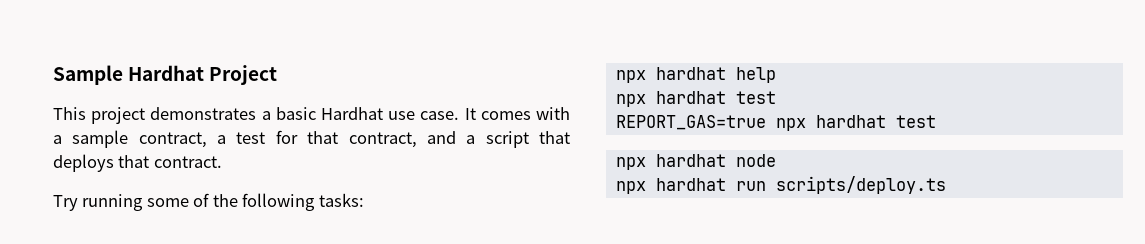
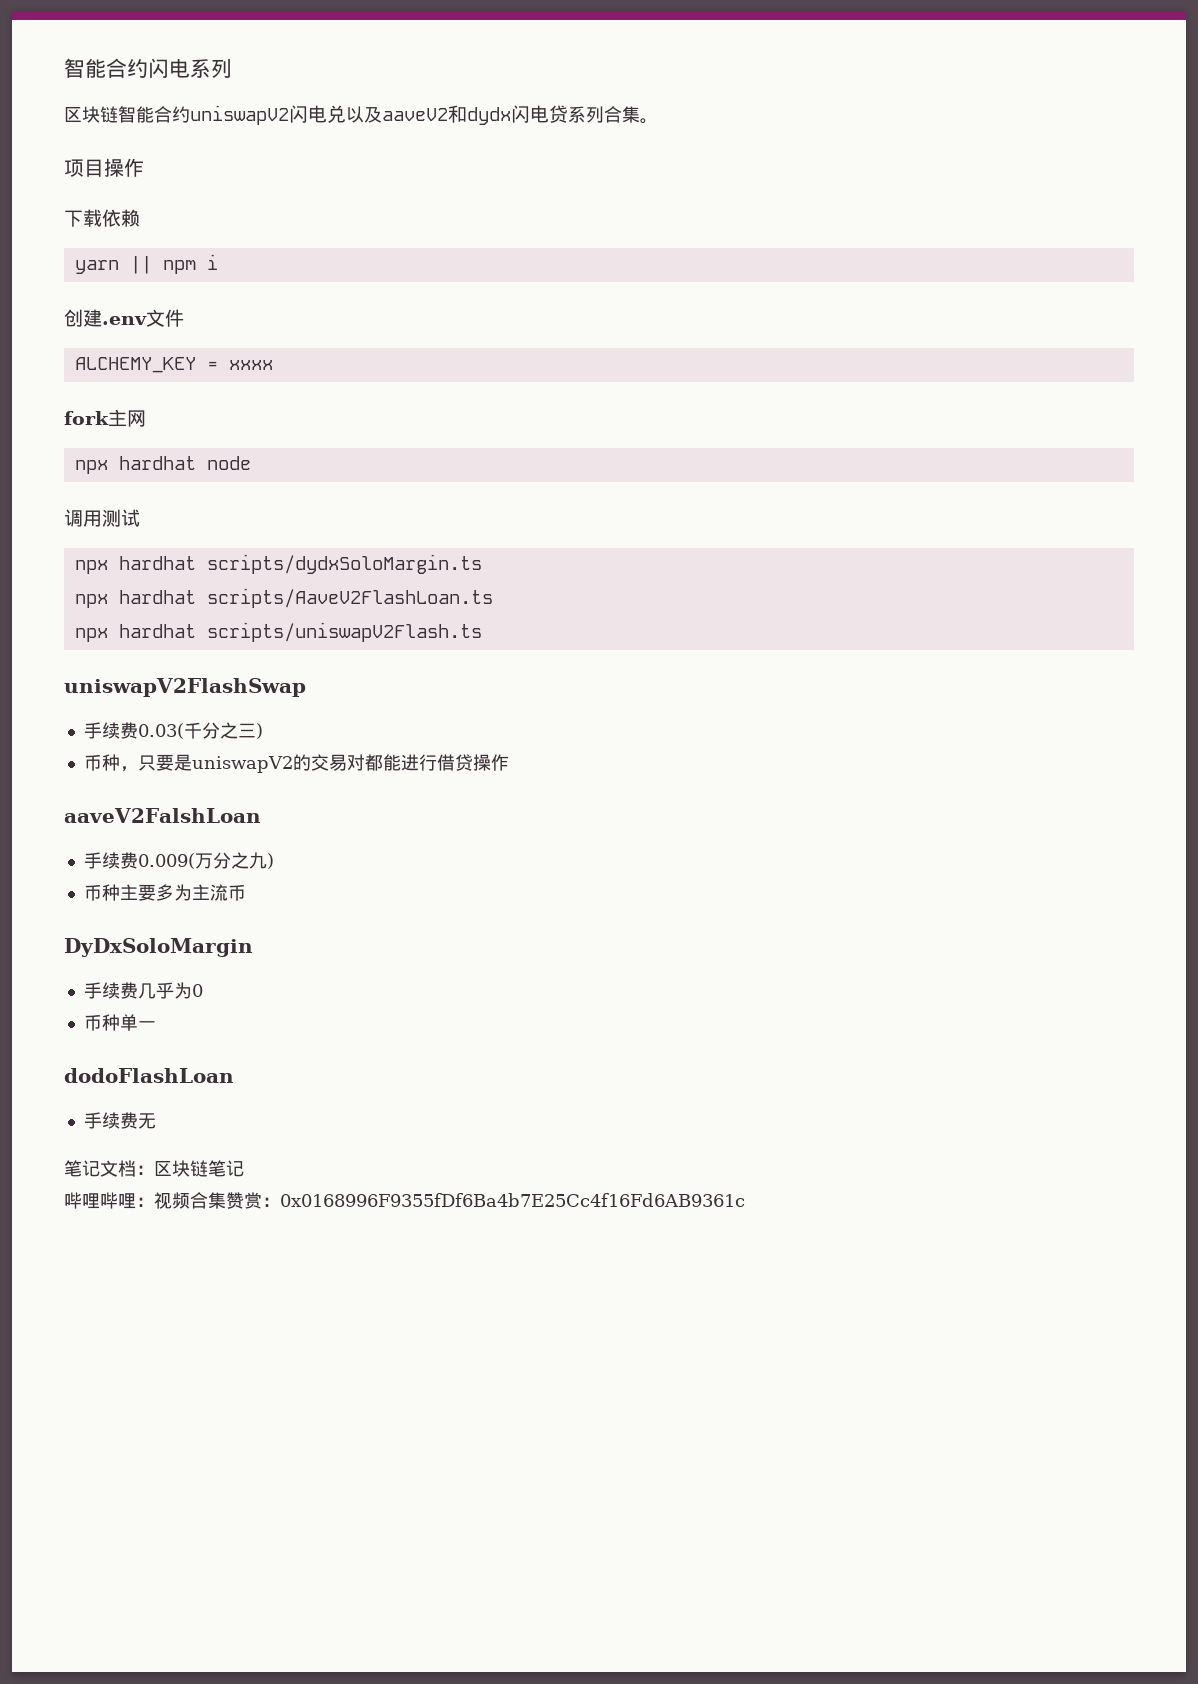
- Sample Hardhat Project
- This project demonstrates a basic Hardhat use case. It comes with a sample contract, a test for that contract, and a script that deploys that contract.
- Try running some of the following tasks:
- npx hardhat help
- npx hardhat test
- REPORT_GAS=true npx hardhat test
+ 智能合约闪电系列
+ 区块链智能合约uniswapV2闪电兑以及aaveV2和dydx闪电贷系列合集。
+ 项目操作
+ 下载依赖
+ yarn || npm i
+ 创建.env文件
+ ALCHEMY_KEY = xxxx
+ fork主网
- npx hardhat run scripts/deploy.ts
+ 调用测试
+ npx hardhat scripts/dydxSoloMargin.ts
+ npx hardhat scripts/AaveV2FlashLoan.ts
+ npx hardhat scripts/uniswapV2Flash.ts
+ uniswapV2FlashSwap
+ 手续费0.03(千分之三)
+ 币种，只要是uniswapV2的交易对都能进行借贷操作
+ aaveV2FalshLoan
+ 手续费0.009(万分之九)
+ 币种主要多为主流币
+ DyDxSoloMargin
+ 手续费几乎为0
+ 币种单一
+ dodoFlashLoan
+ 手续费无
+ 笔记文档：区块链笔记
+ 哔哩哔哩：视频合集赞赏：0x0168996F9355fDf6Ba4b7E25Cc4f16Fd6AB9361c

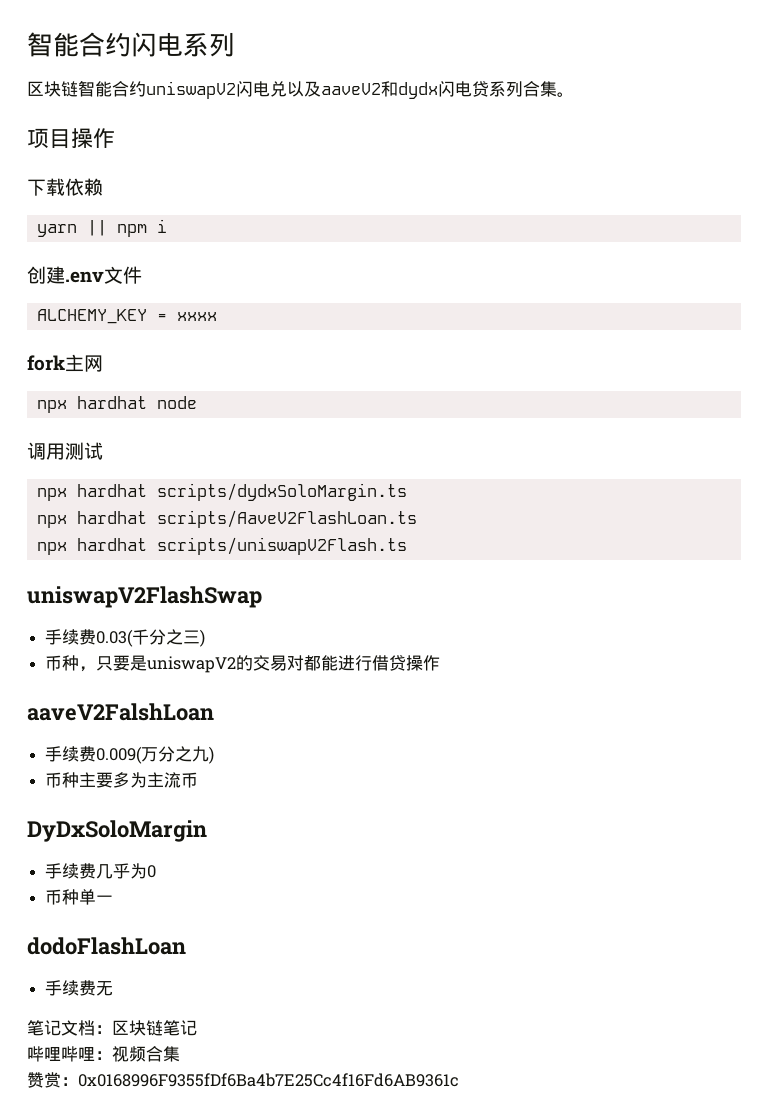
- 哔哩哔哩：视频合集赞赏：0x0168996F9355fDf6Ba4b7E25Cc4f16Fd6AB9361c
+ 哔哩哔哩：视频合集
+ 赞赏：0x0168996F9355fDf6Ba4b7E25Cc4f16Fd6AB9361c

